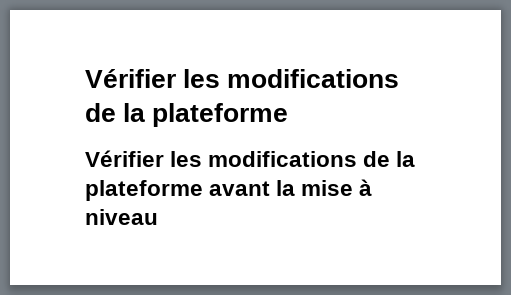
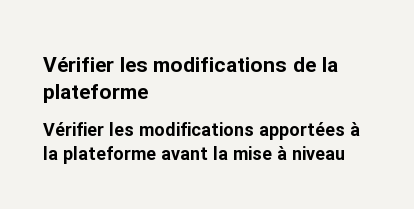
- Vérifier les modifications de la plateforme avant la mise à niveau
+ Vérifier les modifications apportées à la plateforme avant la mise à niveau

